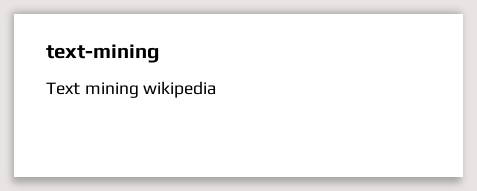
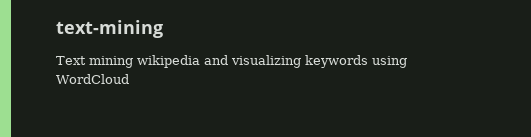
- Text mining wikipedia
+ Text mining wikipedia and visualizing keywords using WordCloud

